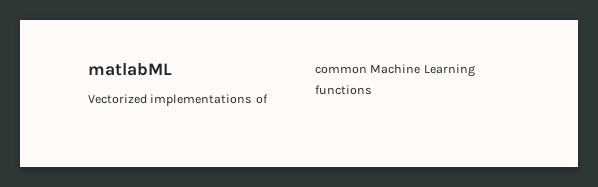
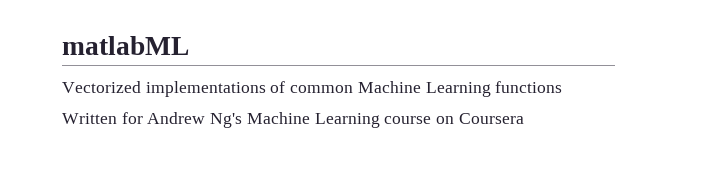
+ Written for Andrew Ng's Machine Learning course on Coursera

